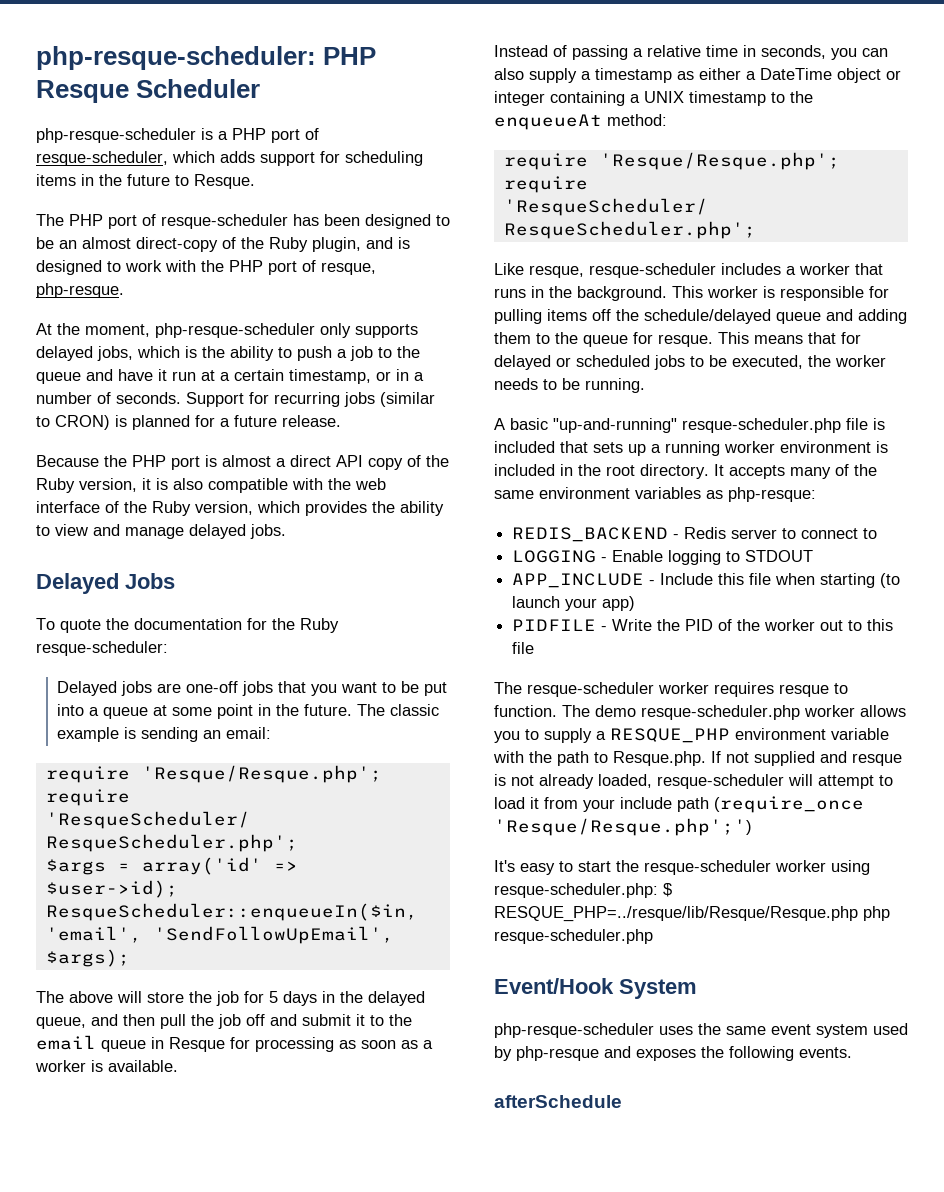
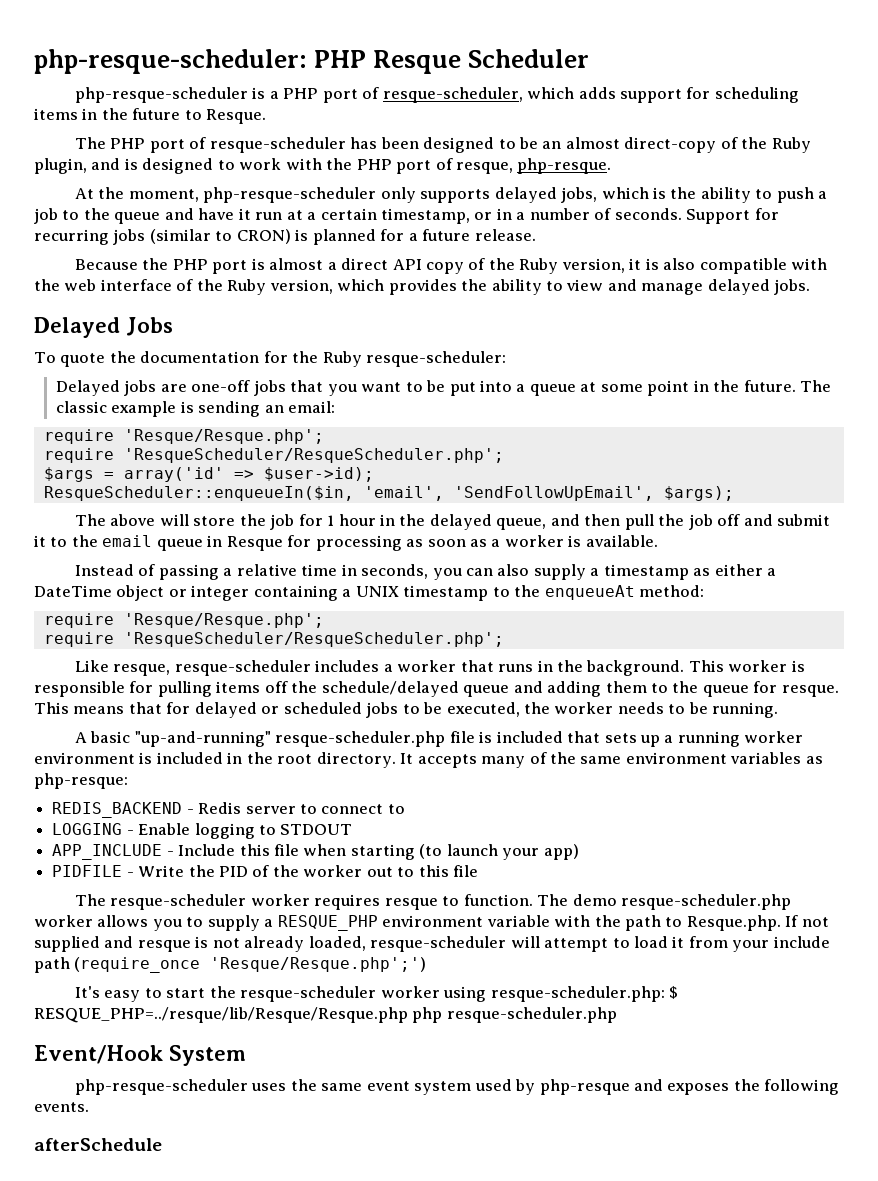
- The above will store the job for 5 days in the delayed queue, and then pull the job off and submit it to the email queue in Resque for processing as soon as a worker is available.
+ The above will store the job for 1 hour in the delayed queue, and then pull the job off and submit it to the email queue in Resque for processing as soon as a worker is available.

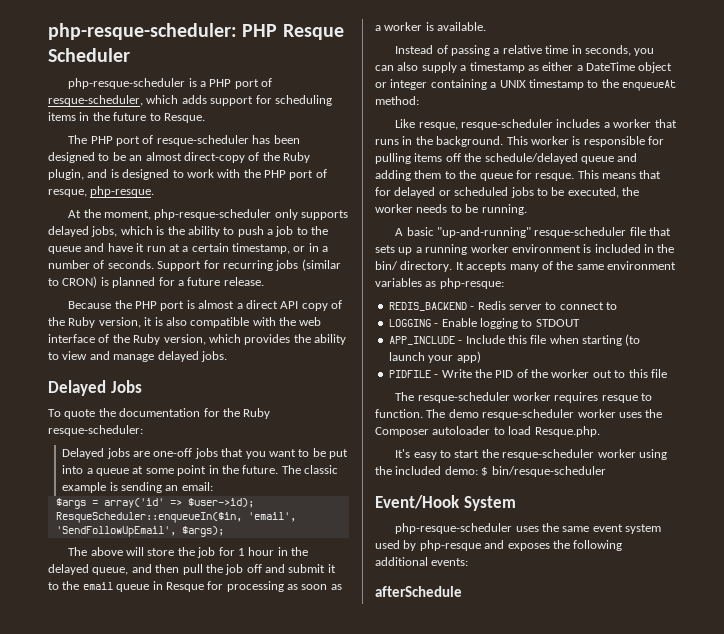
  The classic example is sending an email:
- require 'Resque/Resque.php';
- require 'ResqueScheduler/ResqueScheduler.php';
  Instead of passing a relative time in seconds, you can also supply a timestamp as either a DateTime object or integer containing a UNIX timestamp to the enqueueAt method:
- require 'Resque/Resque.php';
- require 'ResqueScheduler/ResqueScheduler.php';
- A basic "up-and-running" resque-scheduler.php file is included that sets up a running worker environment is included in the root directory.
+ A basic "up-and-running" resque-scheduler file that sets up a running worker environment is included in the bin/ directory.
- The demo resque-scheduler.php worker allows you to supply a RESQUE_PHP environment variable with the path to Resque.php. If not supplied and resque is not already loaded, resque-scheduler will attempt to load it from your include path (require_once 'Resque/Resque.php';')
+ The demo resque-scheduler worker uses the Composer autoloader to load Resque.php.
- It's easy to start the resque-scheduler worker using resque-scheduler.php: $ RESQUE_PHP=../resque/lib/Resque/Resque.php php resque-scheduler.php
+ It's easy to start the resque-scheduler worker using the included demo: $ bin/resque-scheduler
- php-resque-scheduler uses the same event system used by php-resque and exposes the following events.
+ php-resque-scheduler uses the same event system used by php-resque and exposes the following additional events:

